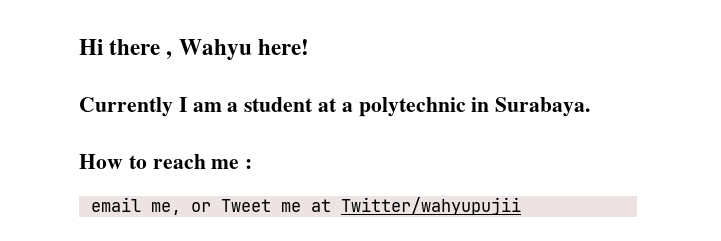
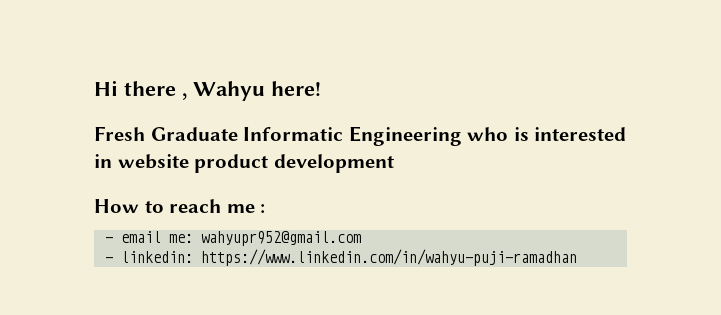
- Currently I am a student at a polytechnic in Surabaya.
+ Fresh Graduate Informatic Engineering who is interested in website product development
- email me, or Tweet me at Twitter/wahyupujii
+ - email me: wahyupr952@gmail.com
+ - linkedin: https://www.linkedin.com/in/wahyu-puji-ramadhan

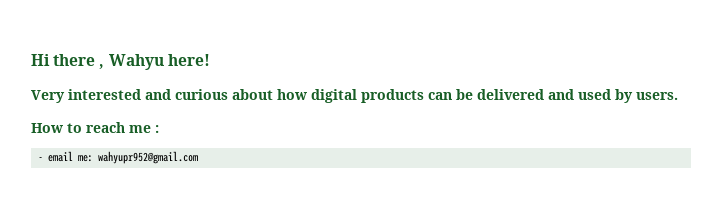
- Fresh Graduate Informatic Engineering who is interested in website product development
+ Very interested and curious about how digital products can be delivered and used by users.
- - linkedin: https://www.linkedin.com/in/wahyu-puji-ramadhan

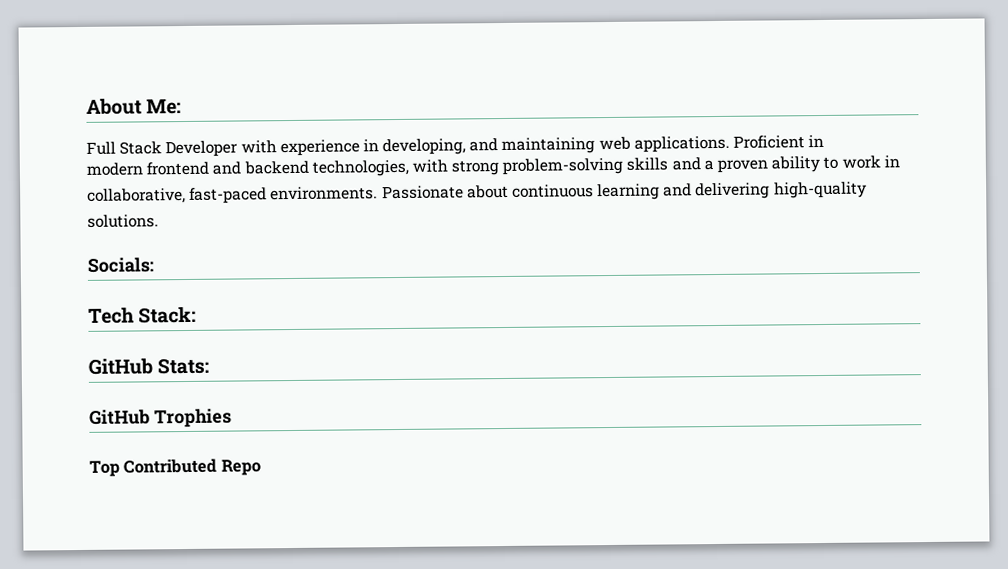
- Hi there , Wahyu here!
- Very interested and curious about how digital products can be delivered and used by users.
- How to reach me :
- - email me: wahyupr952@gmail.com
+ About Me:
+ Full Stack Developer with experience in developing, and maintaining web applications. Proficient in
+ modern frontend and backend technologies, with strong problem-solving skills and a proven ability to work in
+ collaborative, fast-paced environments. Passionate about continuous learning and delivering high-quality
+ solutions.
+ Socials:
+ Tech Stack:
+ GitHub Stats:
+ GitHub Trophies
+ Top Contributed Repo

